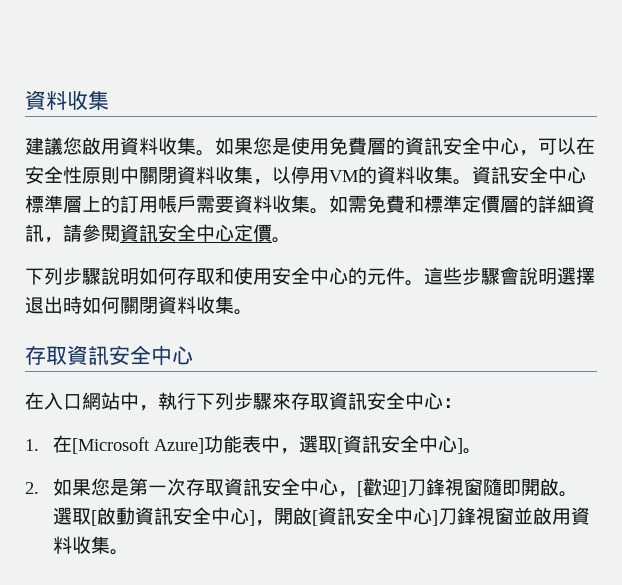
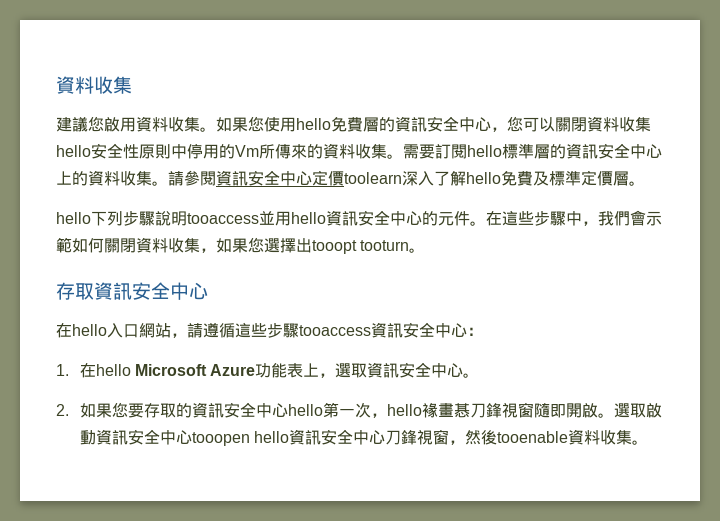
- 如果您是使用免費層的資訊安全中心，可以在安全性原則中關閉資料收集，以停用VM的資料收集。資訊安全中心標準層上的訂用帳戶需要資料收集。如需免費和標準定價層的詳細資訊，請參閱資訊安全中心定價。
- 下列步驟說明如何存取和使用安全中心的元件。
+ 如果您使用hello免費層的資訊安全中心，您可以關閉資料收集hello安全性原則中停用的Vm所傳來的資料收集。需要訂閱hello標準層的資訊安全中心上的資料收集。請參閱資訊安全中心定價toolearn深入了解hello免費及標準定價層。
+ hello下列步驟說明tooaccess並用hello資訊安全中心的元件。
- 這些步驟會說明選擇退出時如何關閉資料收集。
+ 在這些步驟中，我們會示範如何關閉資料收集，如果您選擇出tooopt tooturn。
- 在入口網站中，執行下列步驟來存取資訊安全中心：
+ 在hello入口網站，請遵循這些步驟tooaccess資訊安全中心：
- 1.在[Microsoft Azure]功能表中，選取[資訊安全中心]。
- 2.如果您是第一次存取資訊安全中心，[歡迎]刀鋒視窗隨即開啟。
+ 1.在hello Microsoft Azure功能表上，選取資訊安全中心。
+ 2.如果您要存取的資訊安全中心hello第一次，hello褖畫惎刀鋒視窗隨即開啟。
- 選取[啟動資訊安全中心]，開啟[資訊安全中心]刀鋒視窗並啟用資料收集。
+ 選取啟動資訊安全中心tooopen hello資訊安全中心刀鋒視窗，然後tooenable資料收集。

